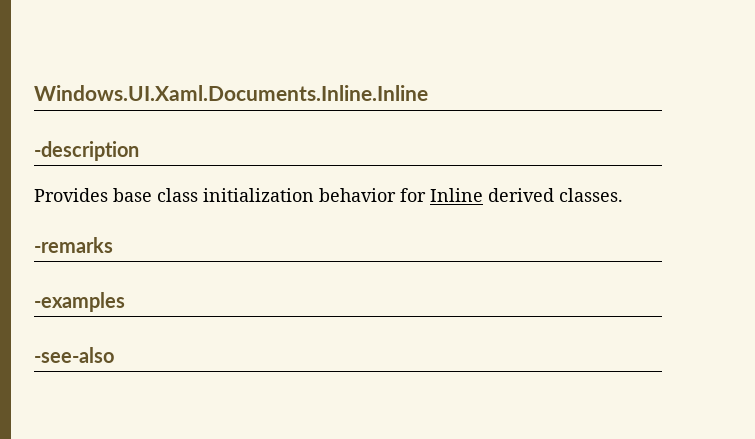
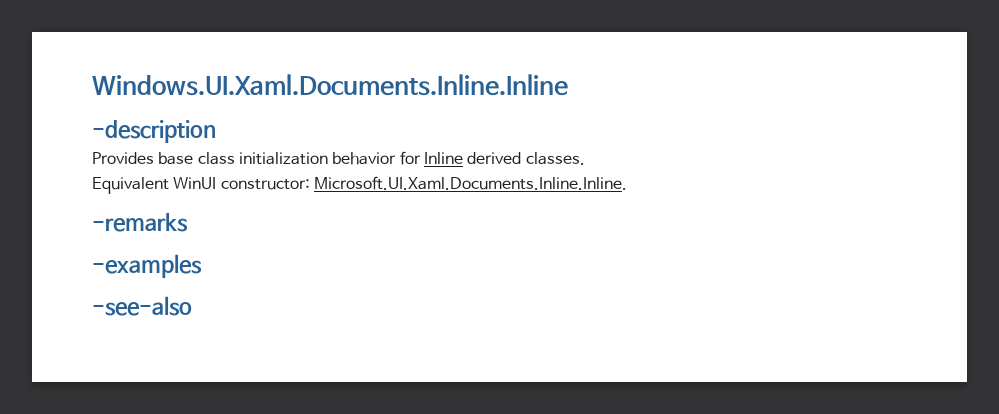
+ Equivalent WinUI constructor: Microsoft.UI.Xaml.Documents.Inline.Inline.

